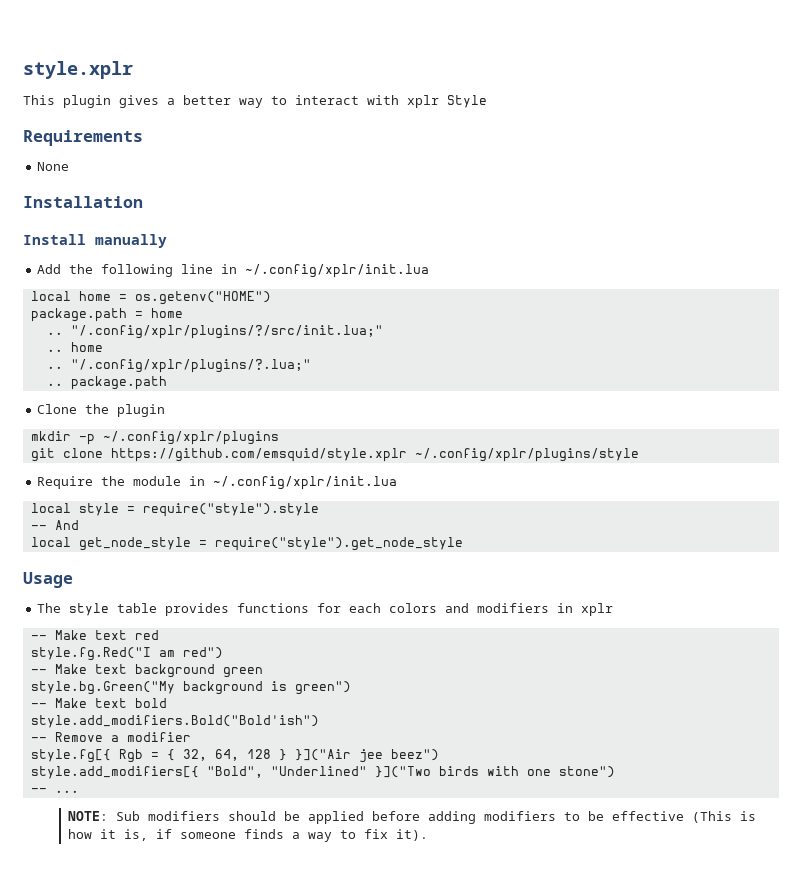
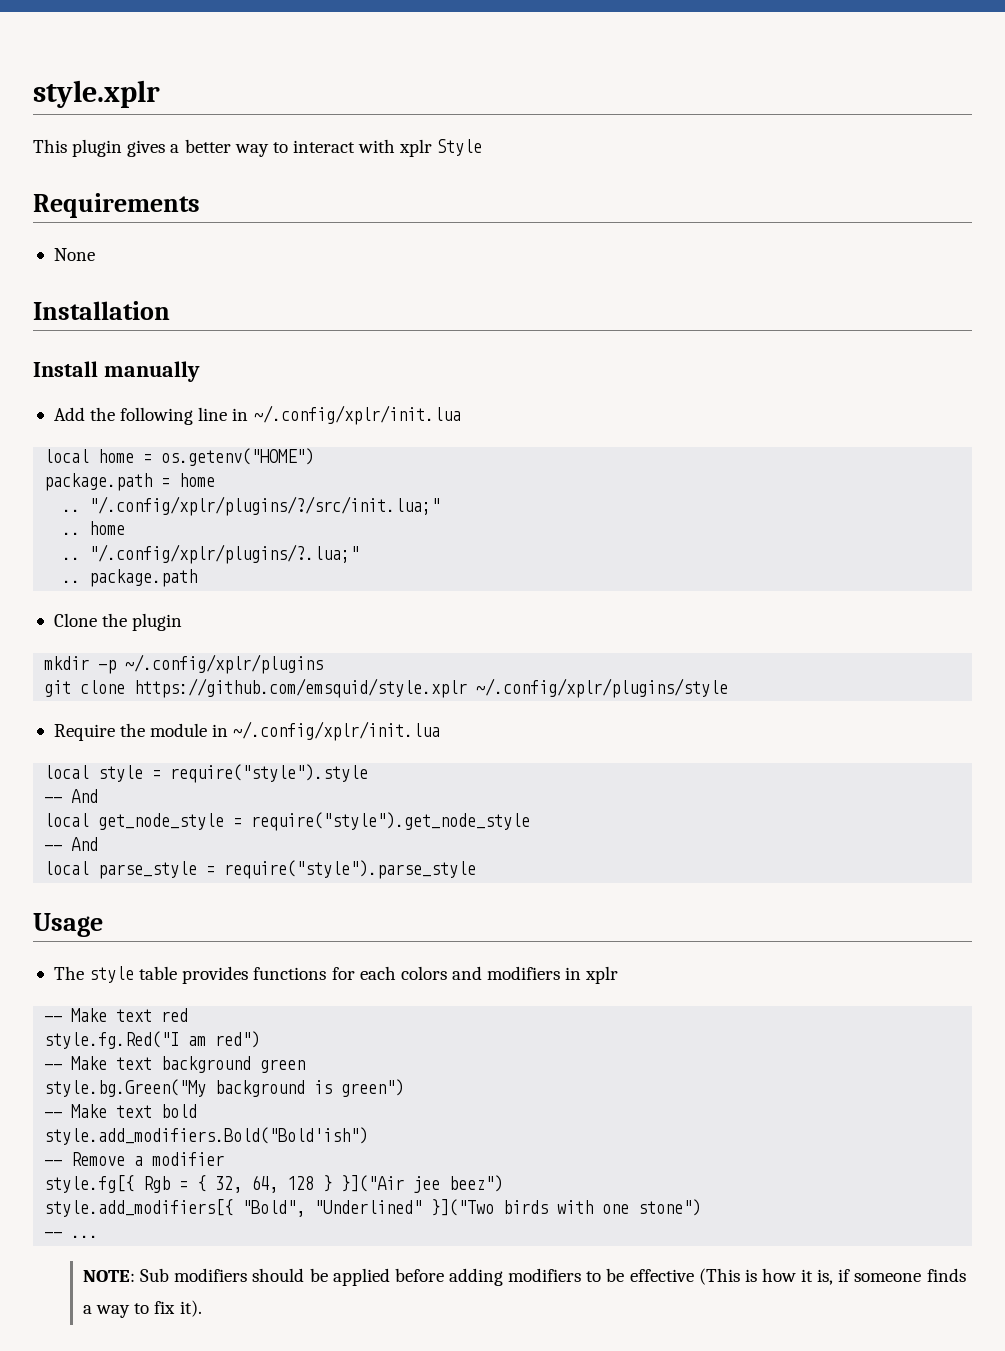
  local get_node_style = require("style").get_node_style
+ -- And
+ local parse_style = require("style").parse_style

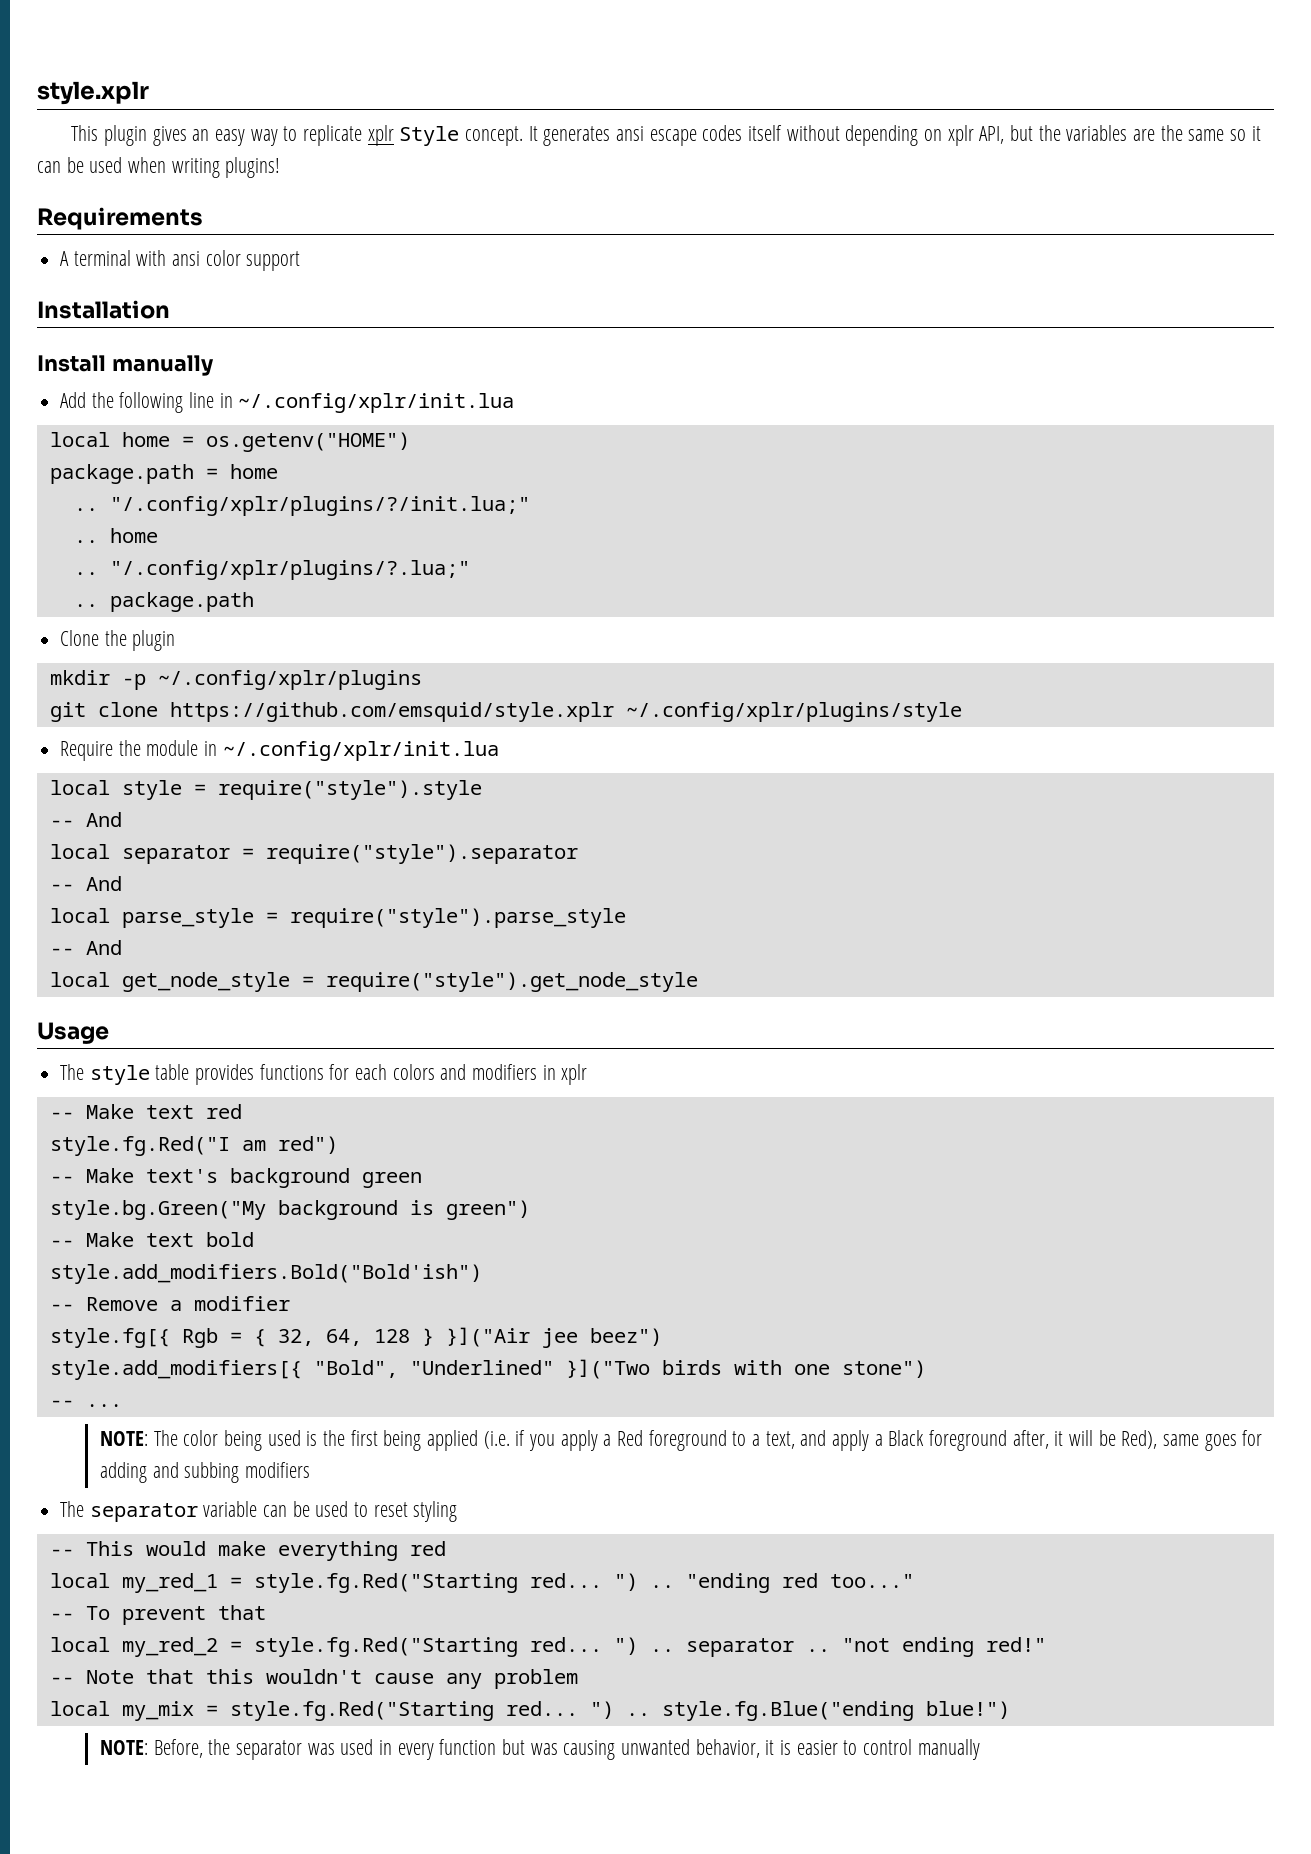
- This plugin gives a better way to interact with xplr Style
+ This plugin gives an easy way to replicate xplr Style concept. It generates ansi escape codes itself without depending on xplr API, but the variables are the same so it can be used when writing plugins!
  Requirements
- None
+ A terminal with ansi color support
- "/.config/xplr/plugins/?/src/init.lua;"
+ "/.config/xplr/plugins/?/init.lua;"
- local get_node_style = require("style").get_node_style
+ local separator = require("style").separator
  local parse_style = require("style").parse_style
+ -- And
+ local get_node_style = require("style").get_node_style
- -- Make text background green
+ -- Make text's background green
- NOTE: Sub modifiers should be applied before adding modifiers to be effective (This is how it is, if someone finds a way to fix it).
+ NOTE: The color being used is the first being applied (i.e. if you apply a Red foreground to a text, and apply a Black foreground after, it will be Red), same goes for adding and subbing modifiers
+ The separator variable can be used to reset styling
+ -- This would make everything red
+ local my_red_1 = style.fg.Red("Starting red... ") .. "ending red too..."
+ -- To prevent that
+ local my_red_2 = style.fg.Red("Starting red... ") .. separator .. "not ending red!"
+ -- Note that this wouldn't cause any problem
+ local my_mix = style.fg.Red("Starting red... ") .. style.fg.Blue("ending blue!")
+ NOTE: Before, the separator was used in every function but was causing unwanted behavior, it is easier to control manually

